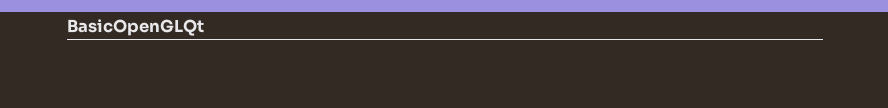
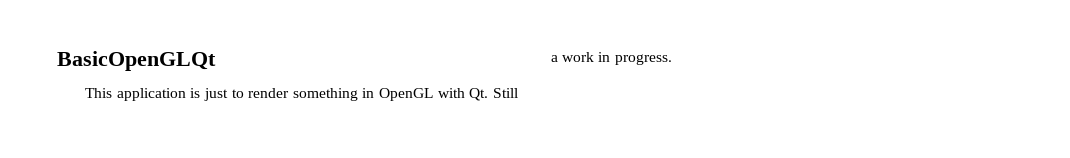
+ This application is just to render something in OpenGL with Qt. Still a work in progress.

